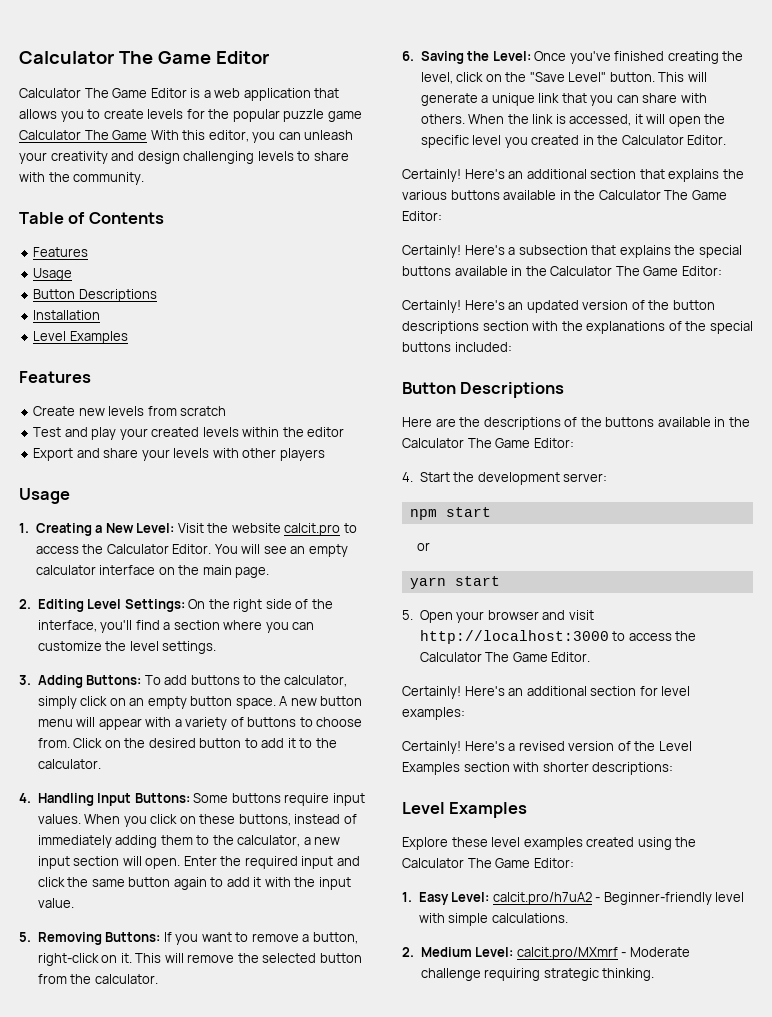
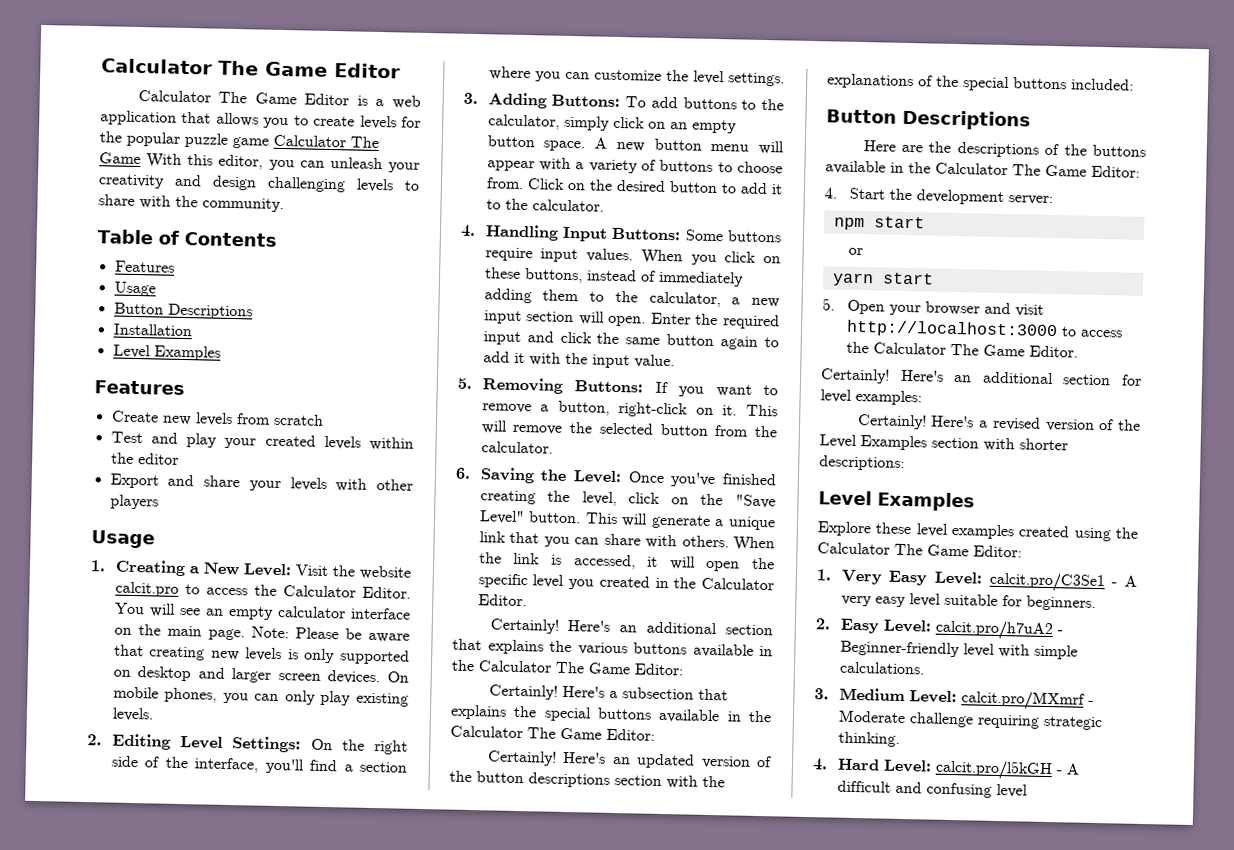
+ Note: Please be aware that creating new levels is only supported on desktop and larger screen devices. On mobile phones, you can only play existing levels.
- 1. Easy Level: calcit.pro/h7uA2 - Beginner-friendly level with simple calculations.
+ 1. Very Easy Level: calcit.pro/C3Se1 - A very easy level suitable for beginners.
+ 2. Easy Level: calcit.pro/h7uA2 - Beginner-friendly level with simple calculations.
- 2. Medium Level: calcit.pro/MXmrf - Moderate challenge requiring strategic thinking.
+ 3. Medium Level: calcit.pro/MXmrf - Moderate challenge requiring strategic thinking.
+ 4. Hard Level: calcit.pro/l5kGH - A difficult and confusing level

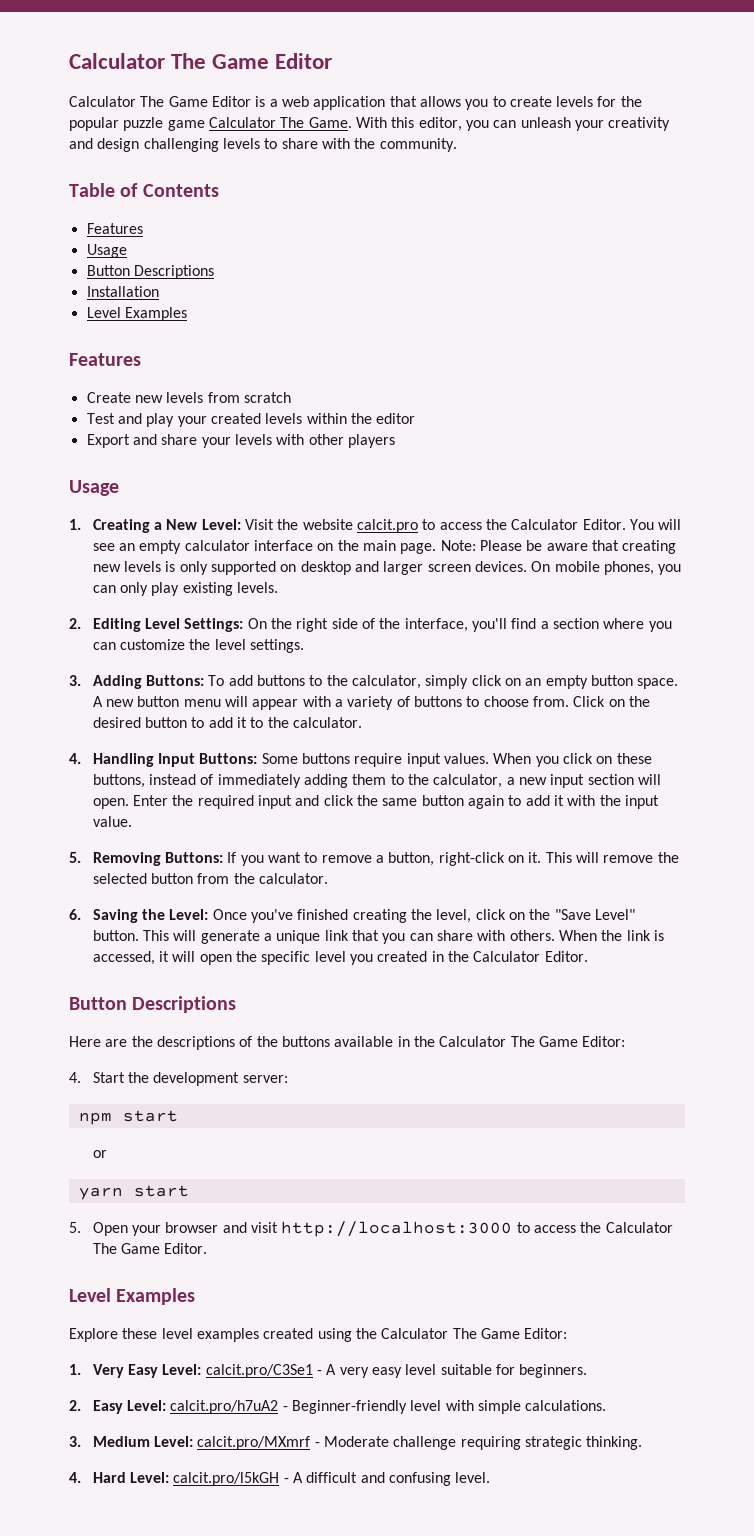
- Calculator The Game Editor is a web application that allows you to create levels for the popular puzzle game Calculator The Game With this editor, you can unleash your creativity and design challenging levels to share with the community.
+ Calculator The Game Editor is a web application that allows you to create levels for the popular puzzle game Calculator The Game. With this editor, you can unleash your creativity and design challenging levels to share with the community.
- Certainly! Here's an additional section that explains the various buttons available in the Calculator The Game Editor:
- Certainly! Here's a subsection that explains the special buttons available in the Calculator The Game Editor:
- Certainly! Here's an updated version of the button descriptions section with the explanations of the special buttons included:
- Certainly! Here's an additional section for level examples:
- Certainly! Here's a revised version of the Level Examples section with shorter descriptions:
- 4. Hard Level: calcit.pro/l5kGH - A difficult and confusing level
+ 4. Hard Level: calcit.pro/l5kGH - A difficult and confusing level.

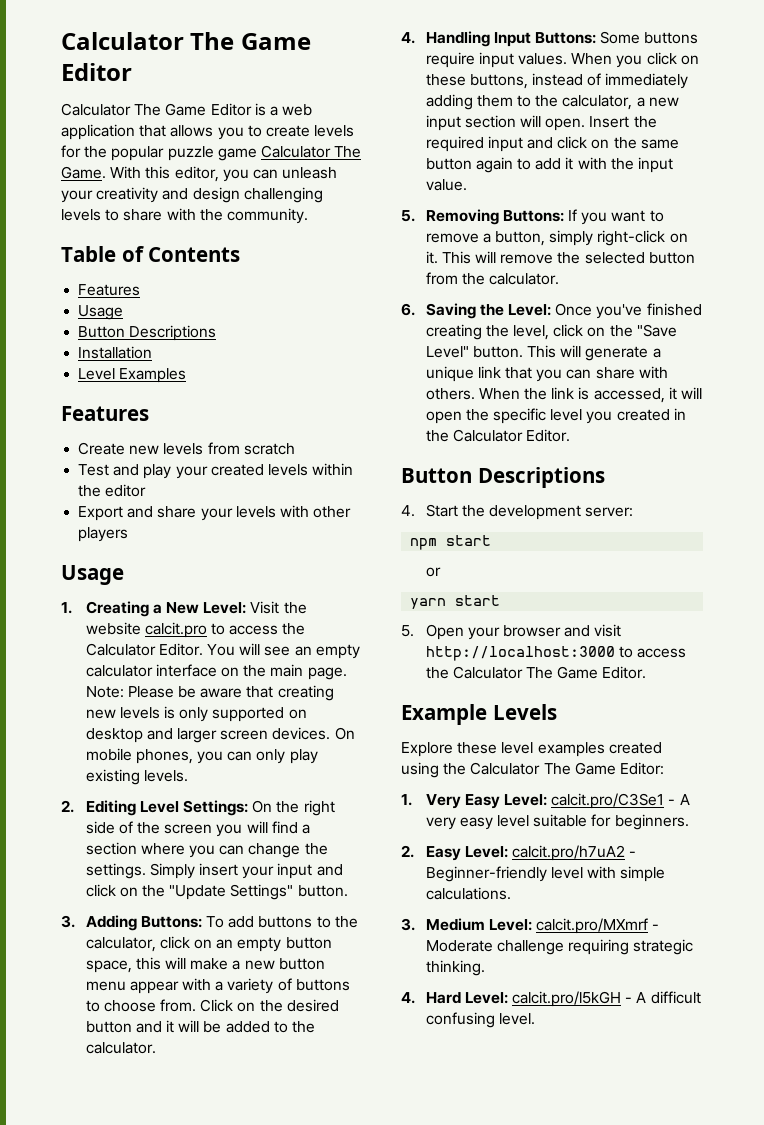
- 2. Editing Level Settings: On the right side of the interface, you'll find a section where you can customize the level settings.
+ 2. Editing Level Settings: On the right side of the screen you will find a section where you can change the settings. Simply insert your input and click on the "Update Settings" button.
- 3. Adding Buttons: To add buttons to the calculator, simply click on an empty button space. A new button menu will appear with a variety of buttons to choose from.
+ 3. Adding Buttons: To add buttons to the calculator, click on an empty button space, this will make a new button menu appear with a variety of buttons to choose from.
- Click on the desired button to add it to the calculator.
+ Click on the desired button and it will be added to the calculator.
- Enter the required input and click the same button again to add it with the input value.
+ Insert the required input and click on the same button again to add it with the input value.
- 5. Removing Buttons: If you want to remove a button, right-click on it.
+ 5. Removing Buttons: If you want to remove a button, simply right-click on it.
- Here are the descriptions of the buttons available in the Calculator The Game Editor:
  5. Open your browser and visit http://localhost:3000 to access the Calculator The Game Editor.
- Level Examples
+ Example Levels
- 4. Hard Level: calcit.pro/l5kGH - A difficult and confusing level.
+ 4. Hard Level: calcit.pro/l5kGH - A difficult confusing level.

